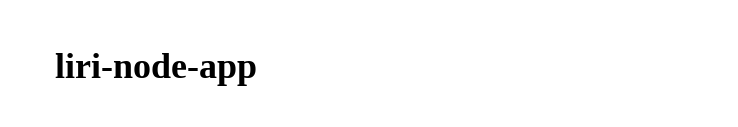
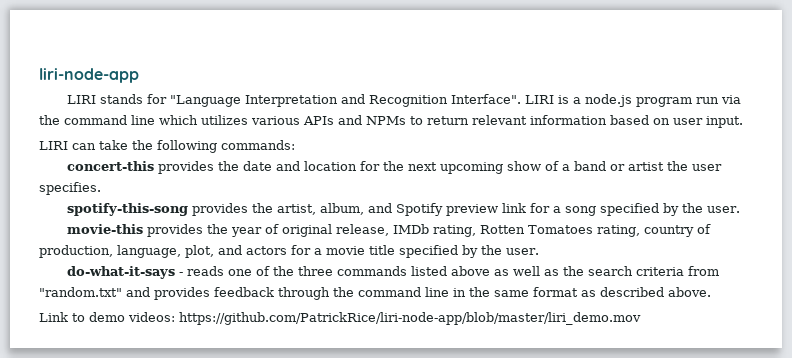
+ LIRI stands for "Language Interpretation and Recognition Interface". LIRI is a node.js program run via the command line which utilizes various APIs and NPMs to return relevant information based on user input.
+ LIRI can take the following commands:
+ concert-this provides the date and location for the next upcoming show of a band or artist the user specifies.
+ spotify-this-song provides the artist, album, and Spotify preview link for a song specified by the user.
+ movie-this provides the year of original release, IMDb rating, Rotten Tomatoes rating, country of production, language, plot, and actors for a movie title specified by the user.
+ do-what-it-says - reads one of the three commands listed above as well as the search criteria from "random.txt" and provides feedback through the command line in the same format as described above.
+ Link to demo videos: https://github.com/PatrickRice/liri-node-app/blob/master/liri_demo.mov

